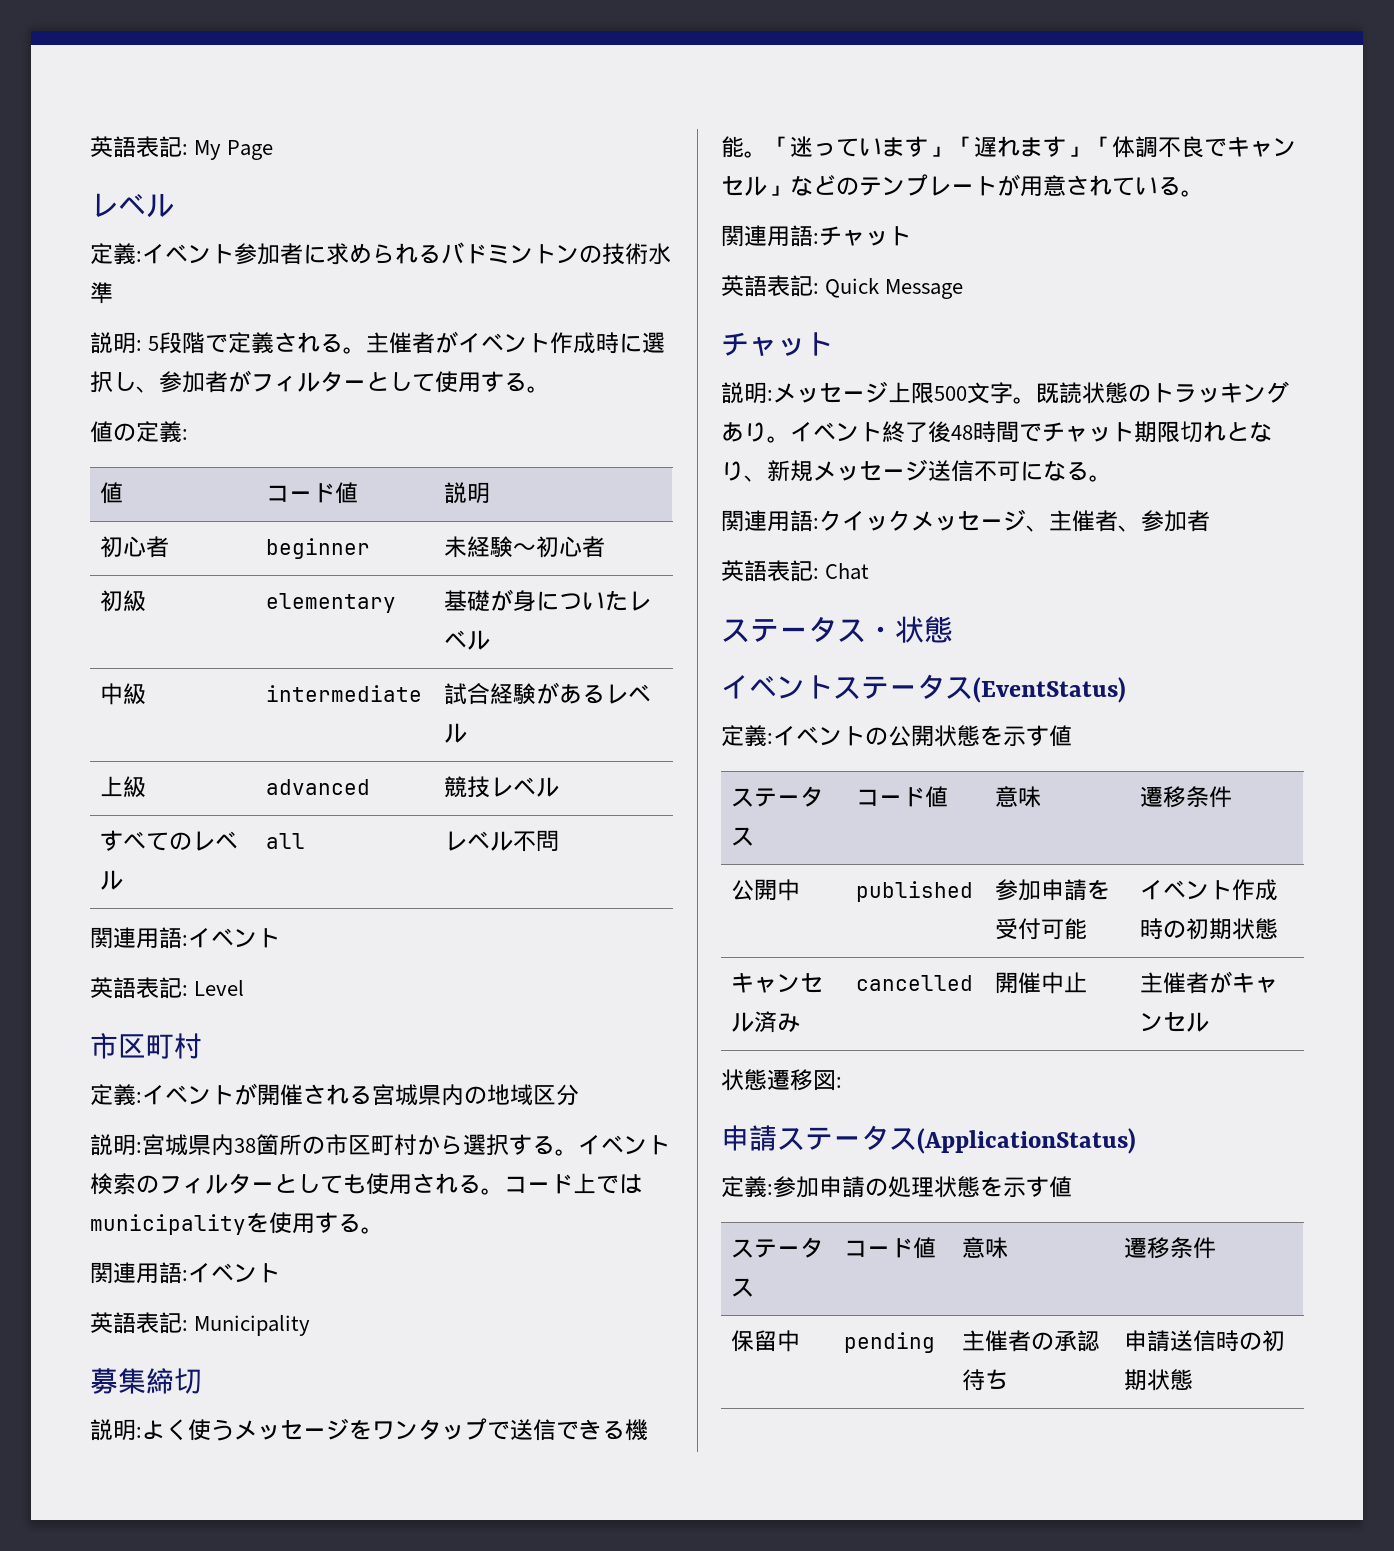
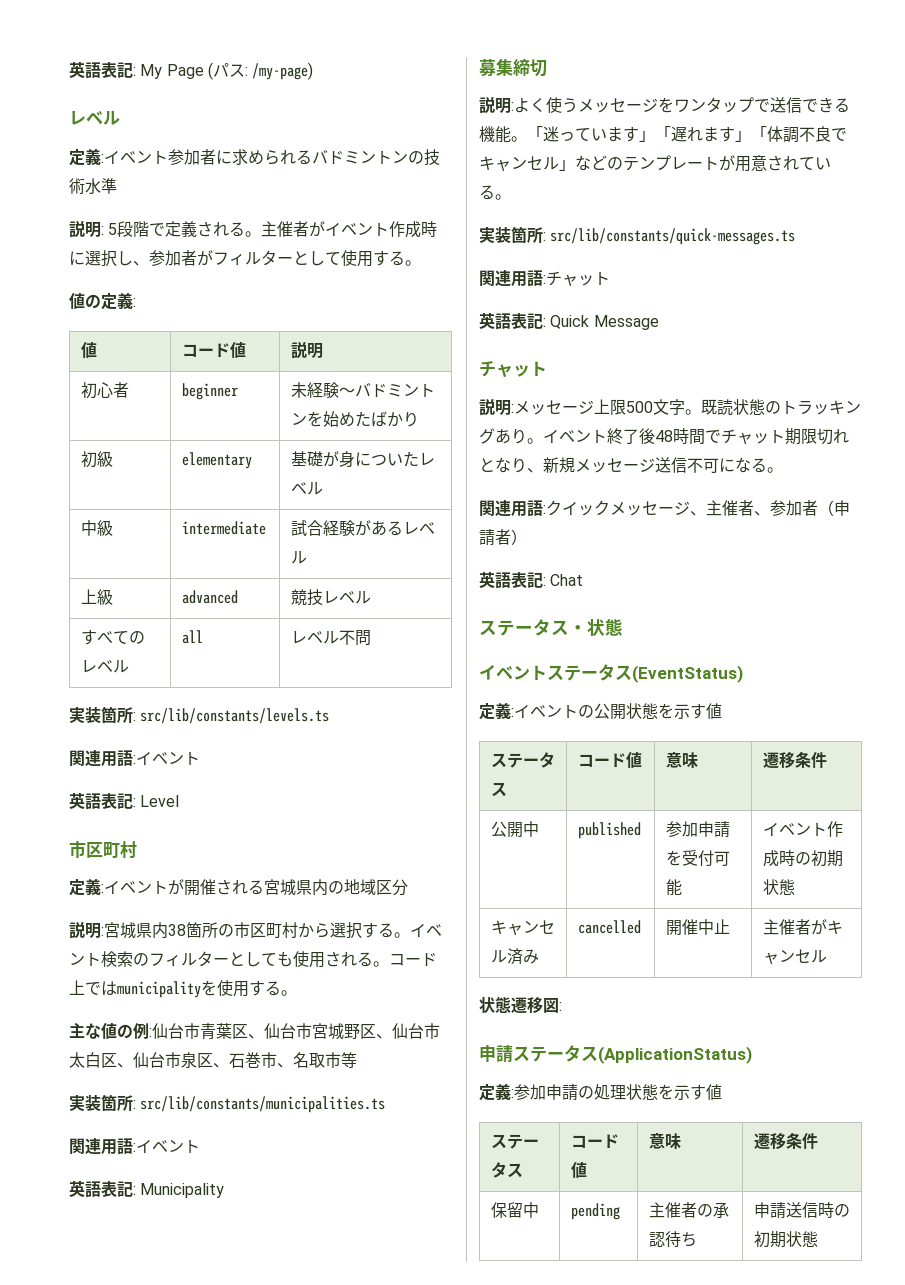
- 英語表記: My Page
+ 英語表記: My Page (パス: /my-page)
- 初心者 | beginner | 未経験〜初心者
+ 初心者 | beginner | 未経験〜バドミントンを始めたばかり
+ 実装箇所: src/lib/constants/levels.ts
+ 主な値の例:仙台市青葉区、仙台市宮城野区、仙台市太白区、仙台市泉区、石巻市、名取市等
+ 実装箇所: src/lib/constants/municipalities.ts
+ 実装箇所: src/lib/constants/quick-messages.ts
- 関連用語:クイックメッセージ、主催者、参加者
+ 関連用語:クイックメッセージ、主催者、参加者（申請者）

